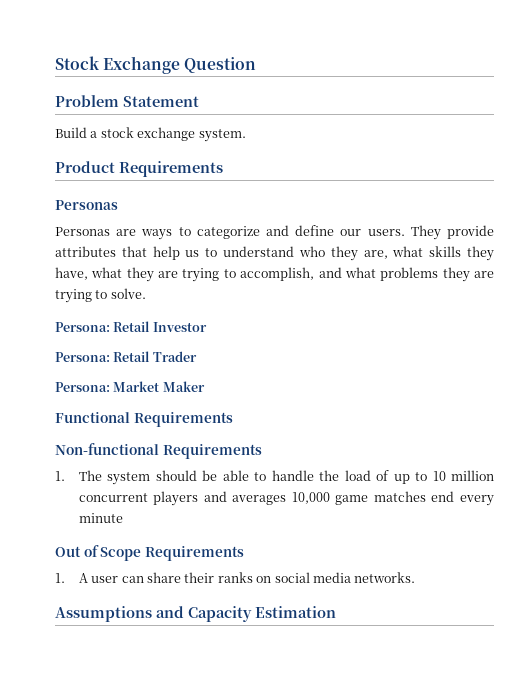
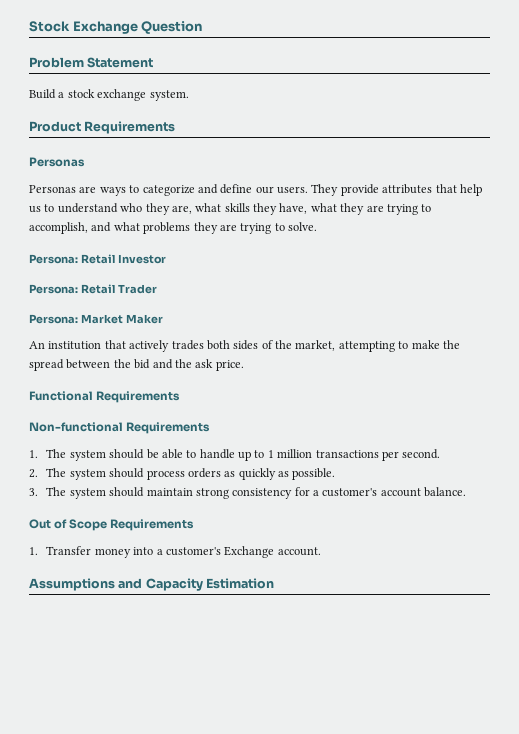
+ An institution that actively trades both sides of the market, attempting to make the spread between the bid and the ask price.
- 1. The system should be able to handle the load of up to 10 million concurrent players and averages 10,000 game matches end every minute
+ 1. The system should be able to handle up to 1 million transactions per second.
+ 2. The system should process orders as quickly as possible.
+ 3. The system should maintain strong consistency for a customer's account balance.
- 1. A user can share their ranks on social media networks.
+ 1. Transfer money into a customer's Exchange account.

